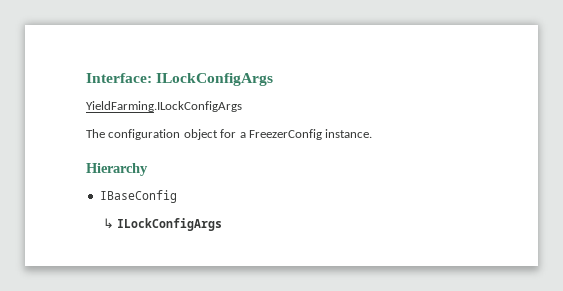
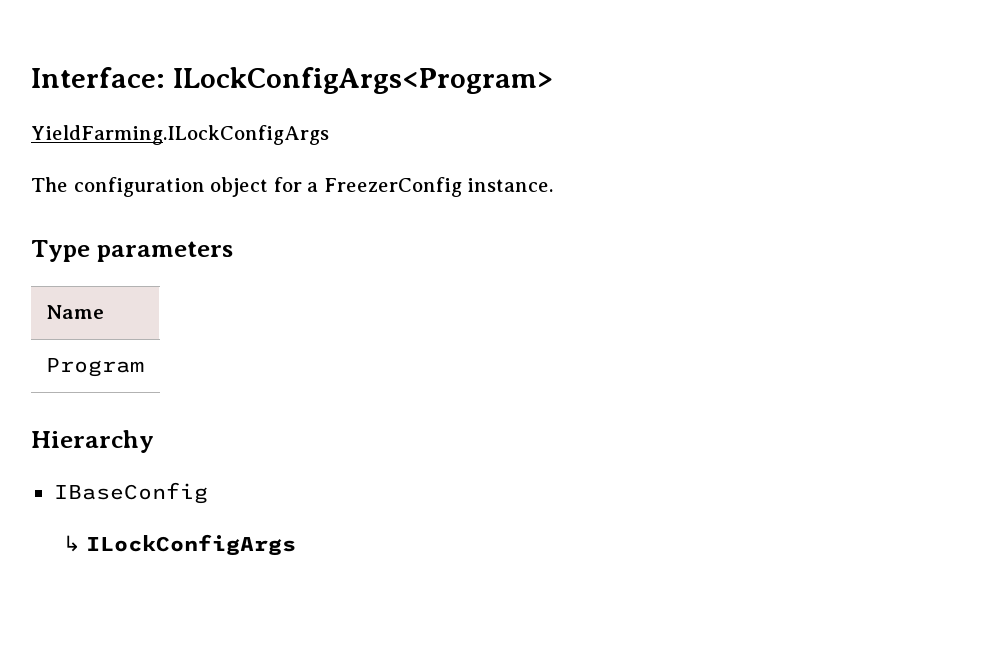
- Interface: ILockConfigArgs
+ Interface: ILockConfigArgs<Program>
+ Type parameters
+ Name
+ Program

